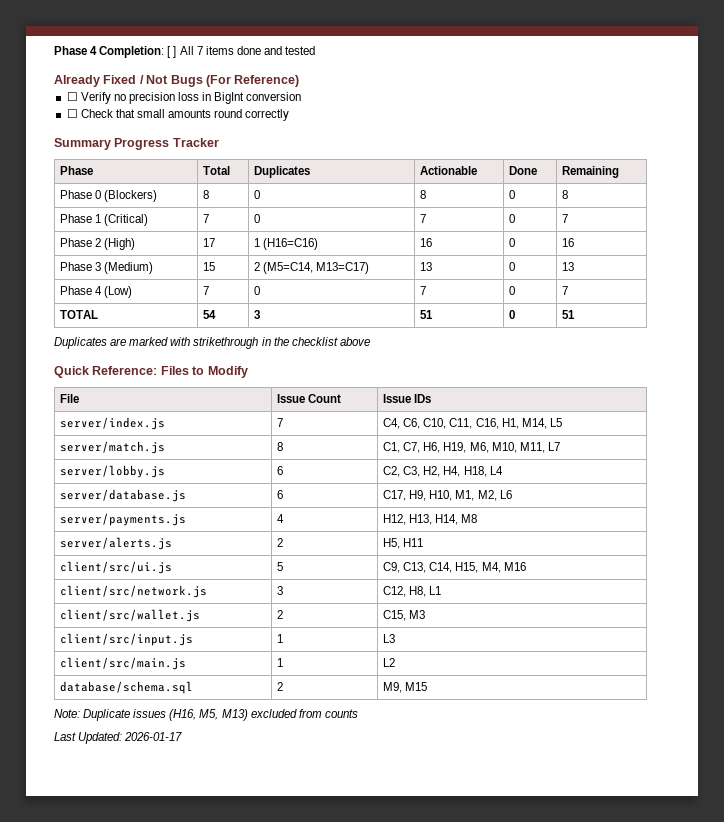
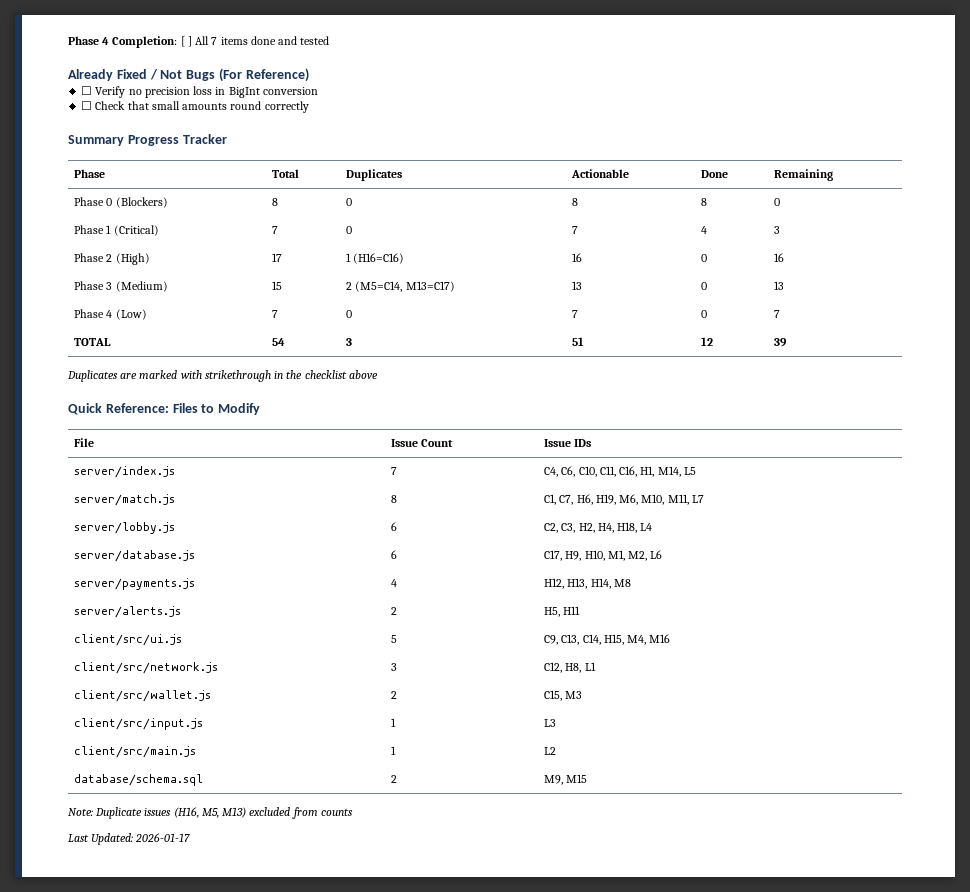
- Phase 0 (Blockers) | 8 | 0 | 8 | 0 | 8
+ Phase 0 (Blockers) | 8 | 0 | 8 | 8 | 0
- Phase 1 (Critical) | 7 | 0 | 7 | 0 | 7
+ Phase 1 (Critical) | 7 | 0 | 7 | 4 | 3
- TOTAL | 54 | 3 | 51 | 0 | 51
+ TOTAL | 54 | 3 | 51 | 12 | 39

